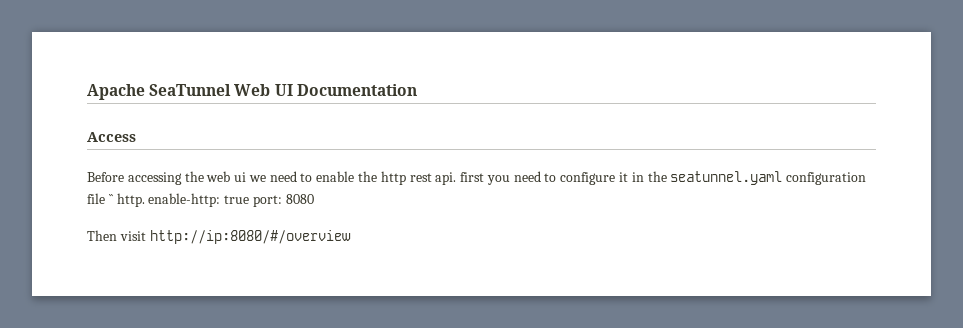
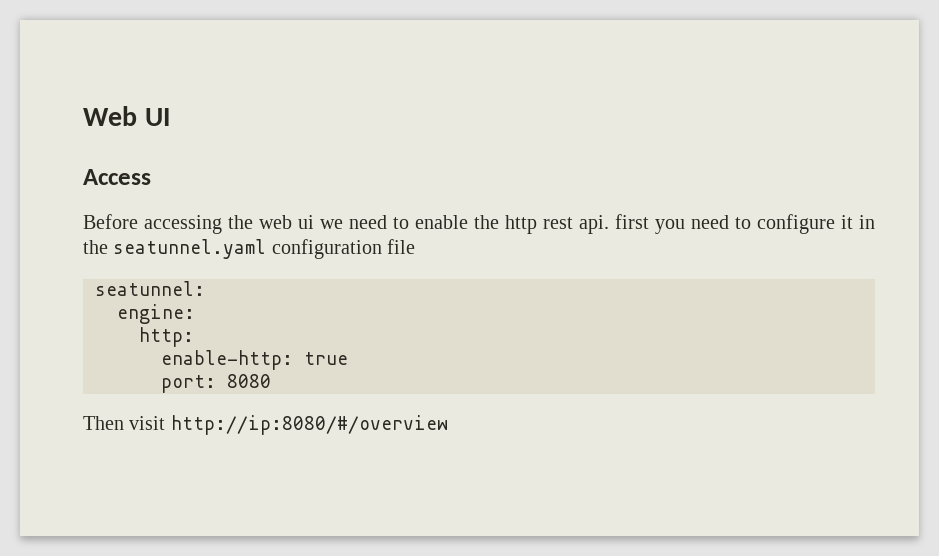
- Apache SeaTunnel Web UI Documentation
+ Web UI
- Before accessing the web ui we need to enable the http rest api. first you need to configure it in the seatunnel.yaml configuration file `` http. enable-http: true port: 8080
+ Before accessing the web ui we need to enable the http rest api. first you need to configure it in the seatunnel.yaml configuration file
+ seatunnel:
+ engine:
+ http:
+ enable-http: true
+ port: 8080

